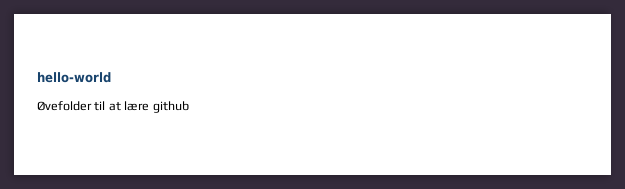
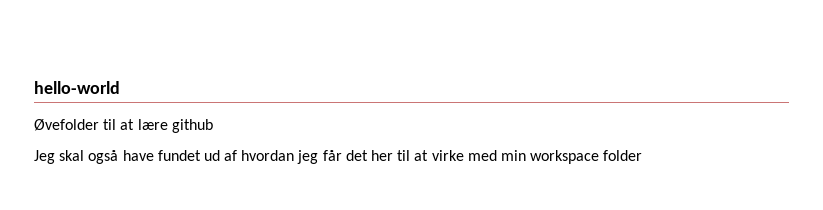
+ Jeg skal også have fundet ud af hvordan jeg får det her til at virke med min workspace folder

